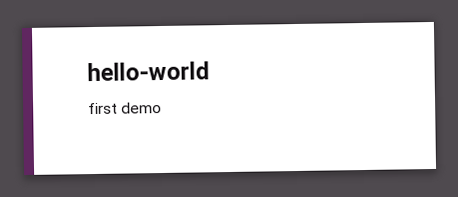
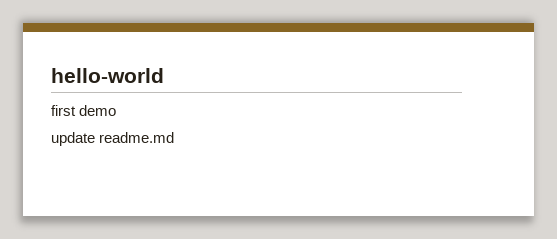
+ update readme.md

